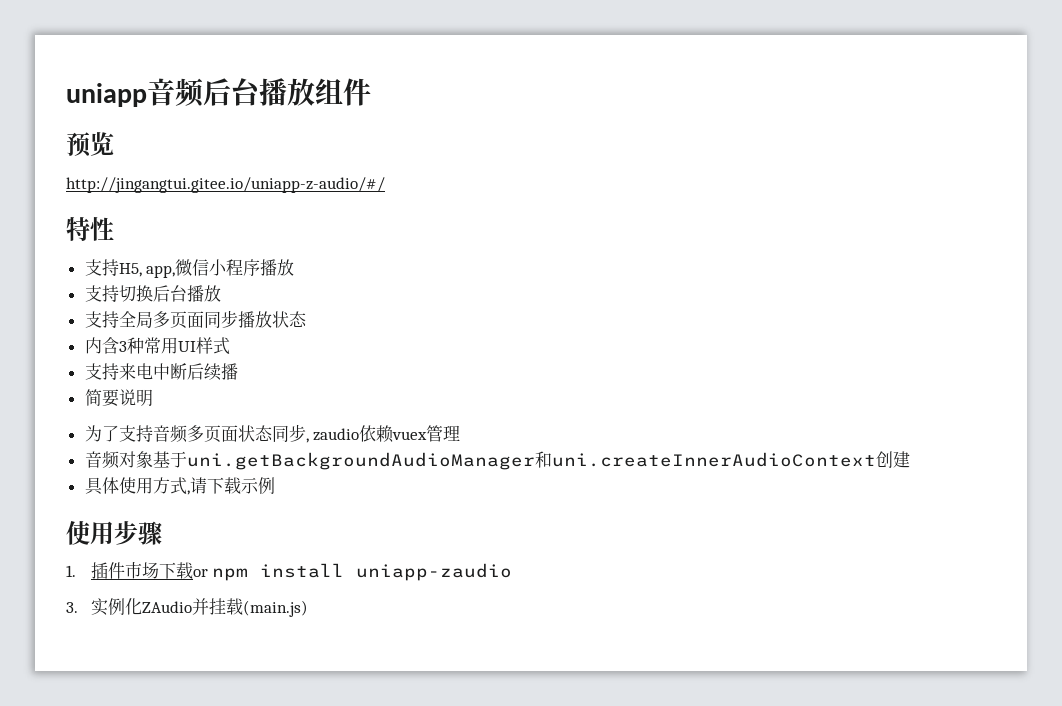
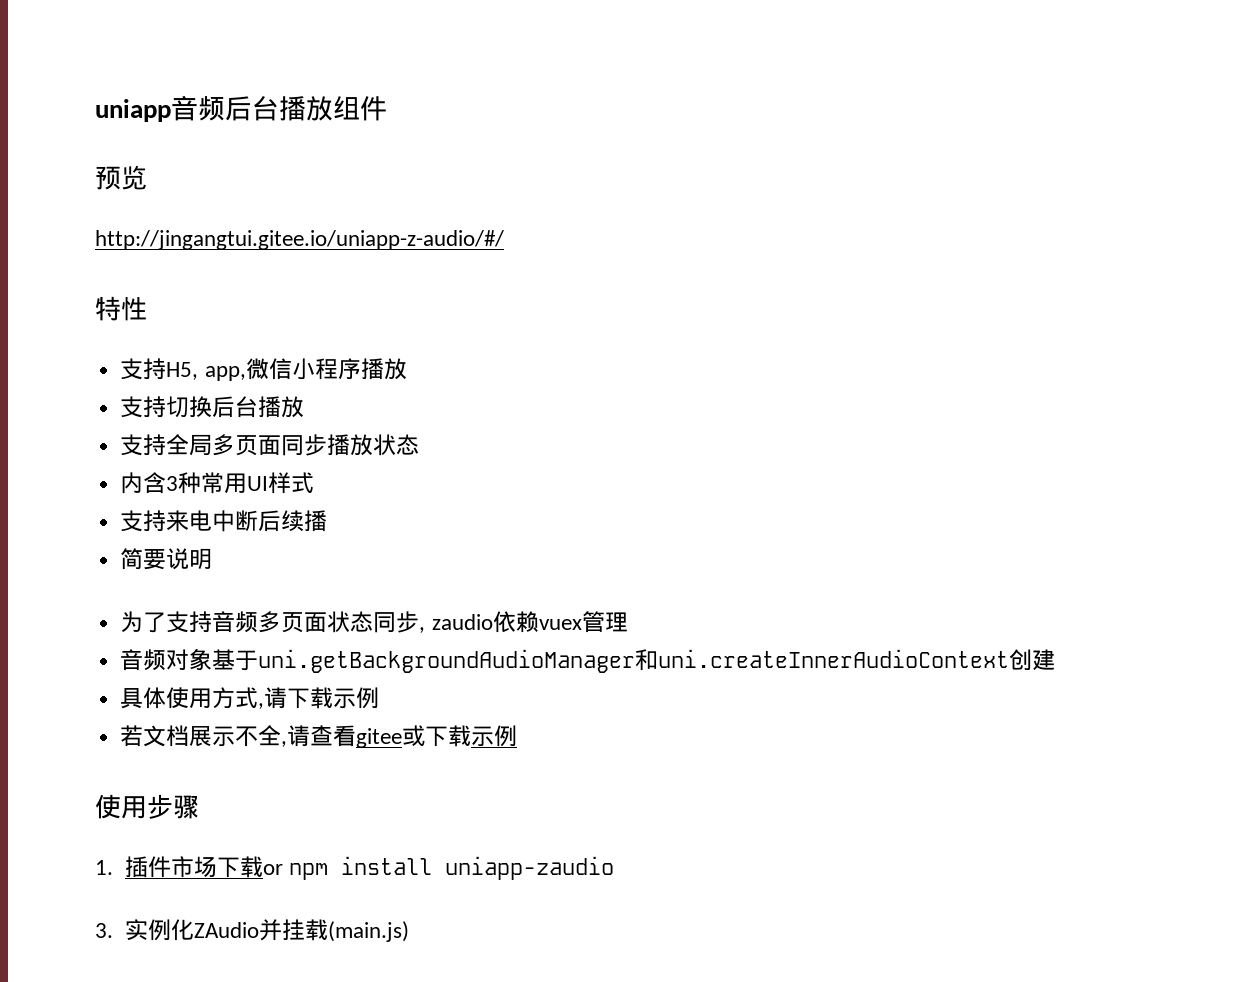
+ 若文档展示不全,请查看gitee或下载示例

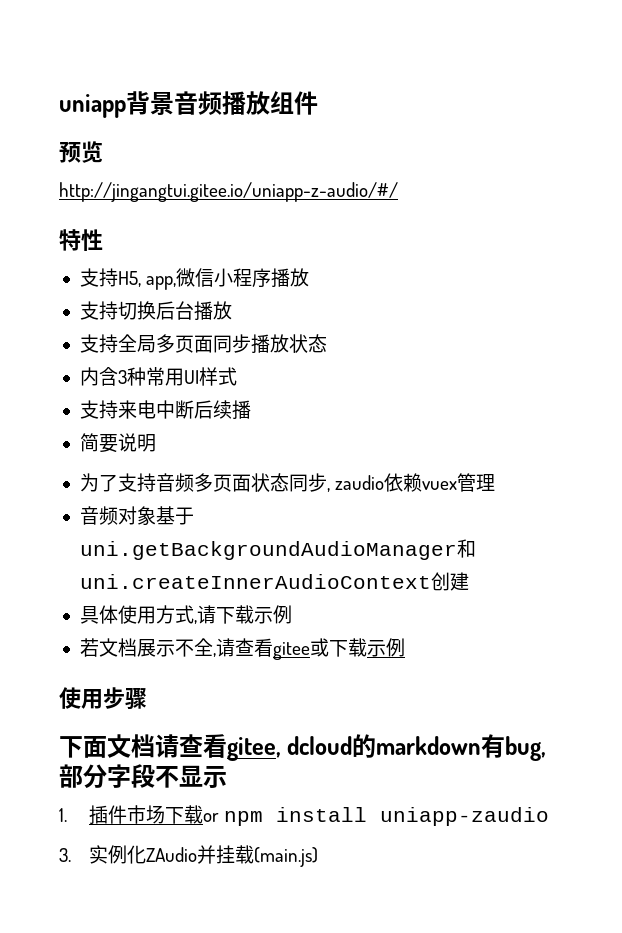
- uniapp音频后台播放组件
+ uniapp背景音频播放组件
+ 下面文档请查看gitee, dcloud的markdown有bug,部分字段不显示

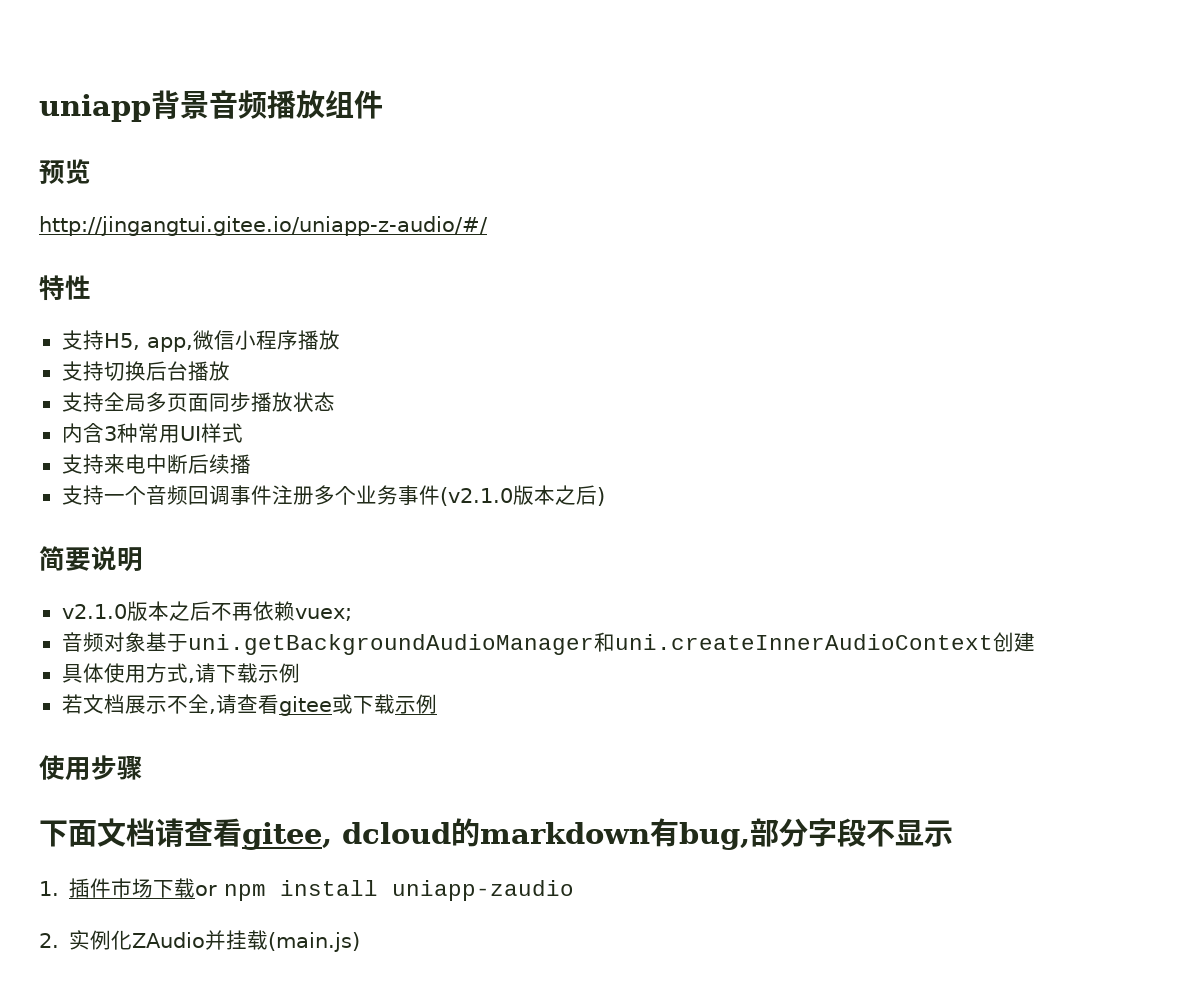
+ 支持一个音频回调事件注册多个业务事件(v2.1.0版本之后)
  简要说明
- 为了支持音频多页面状态同步, zaudio依赖vuex管理
+ v2.1.0版本之后不再依赖vuex;
- 3.实例化ZAudio并挂载(main.js)
+ 2.实例化ZAudio并挂载(main.js)

